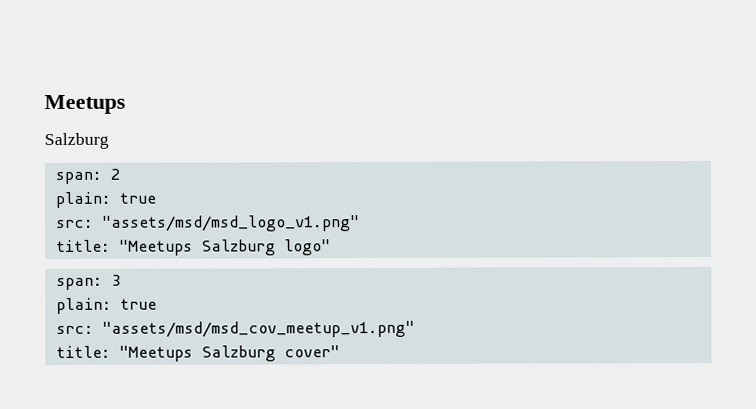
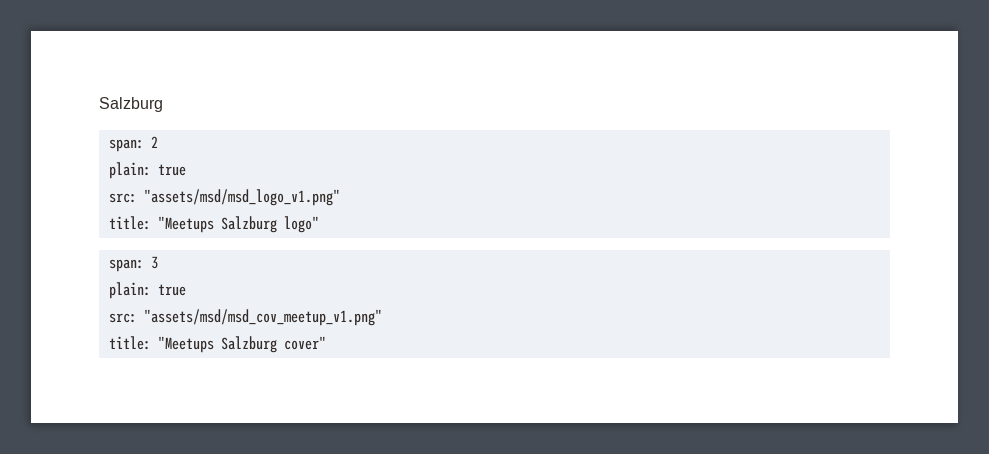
- Meetups

